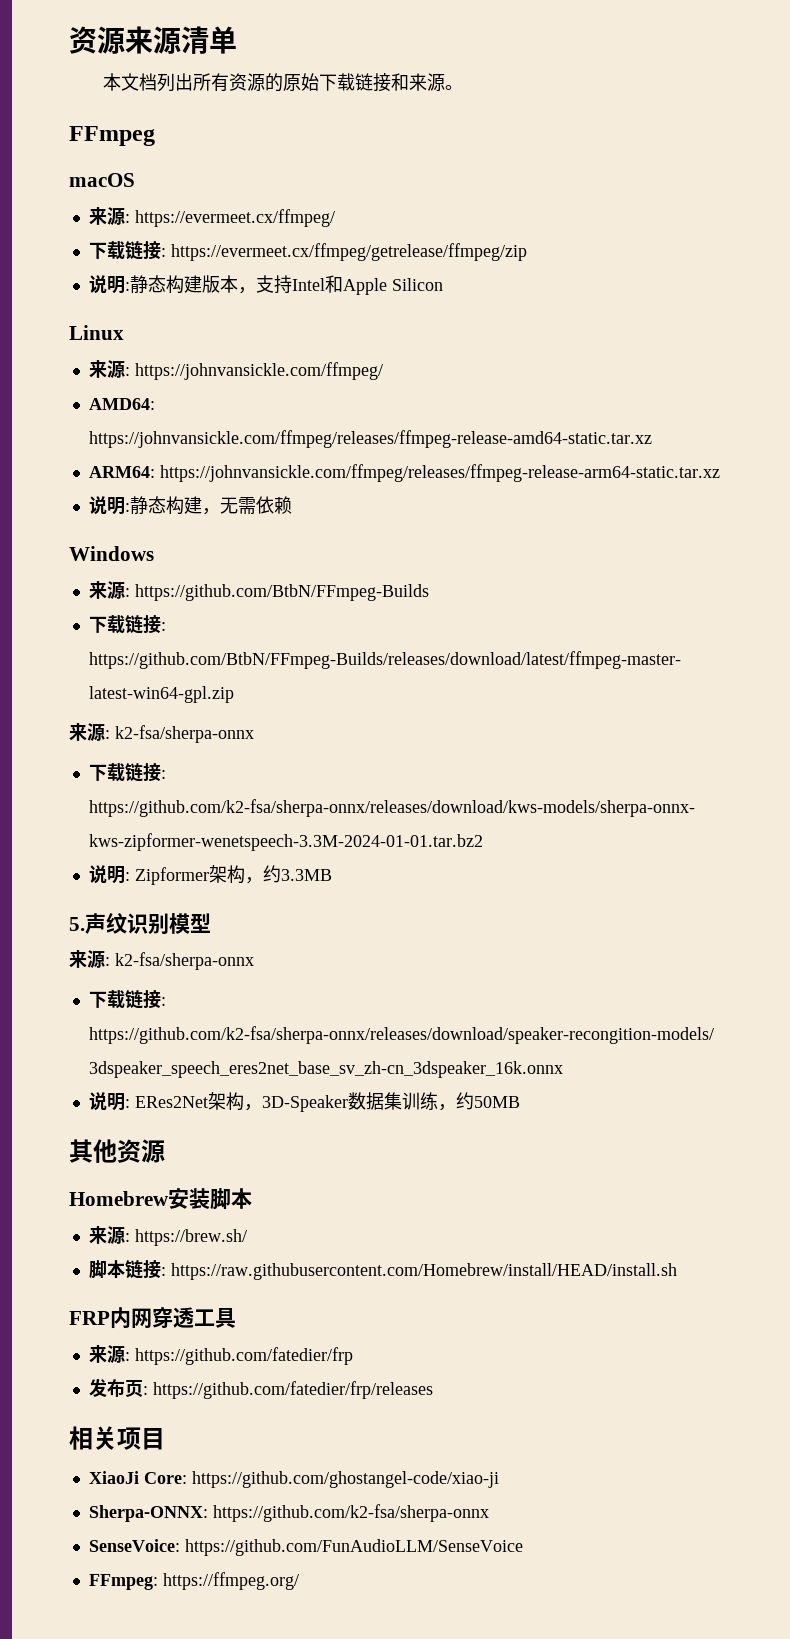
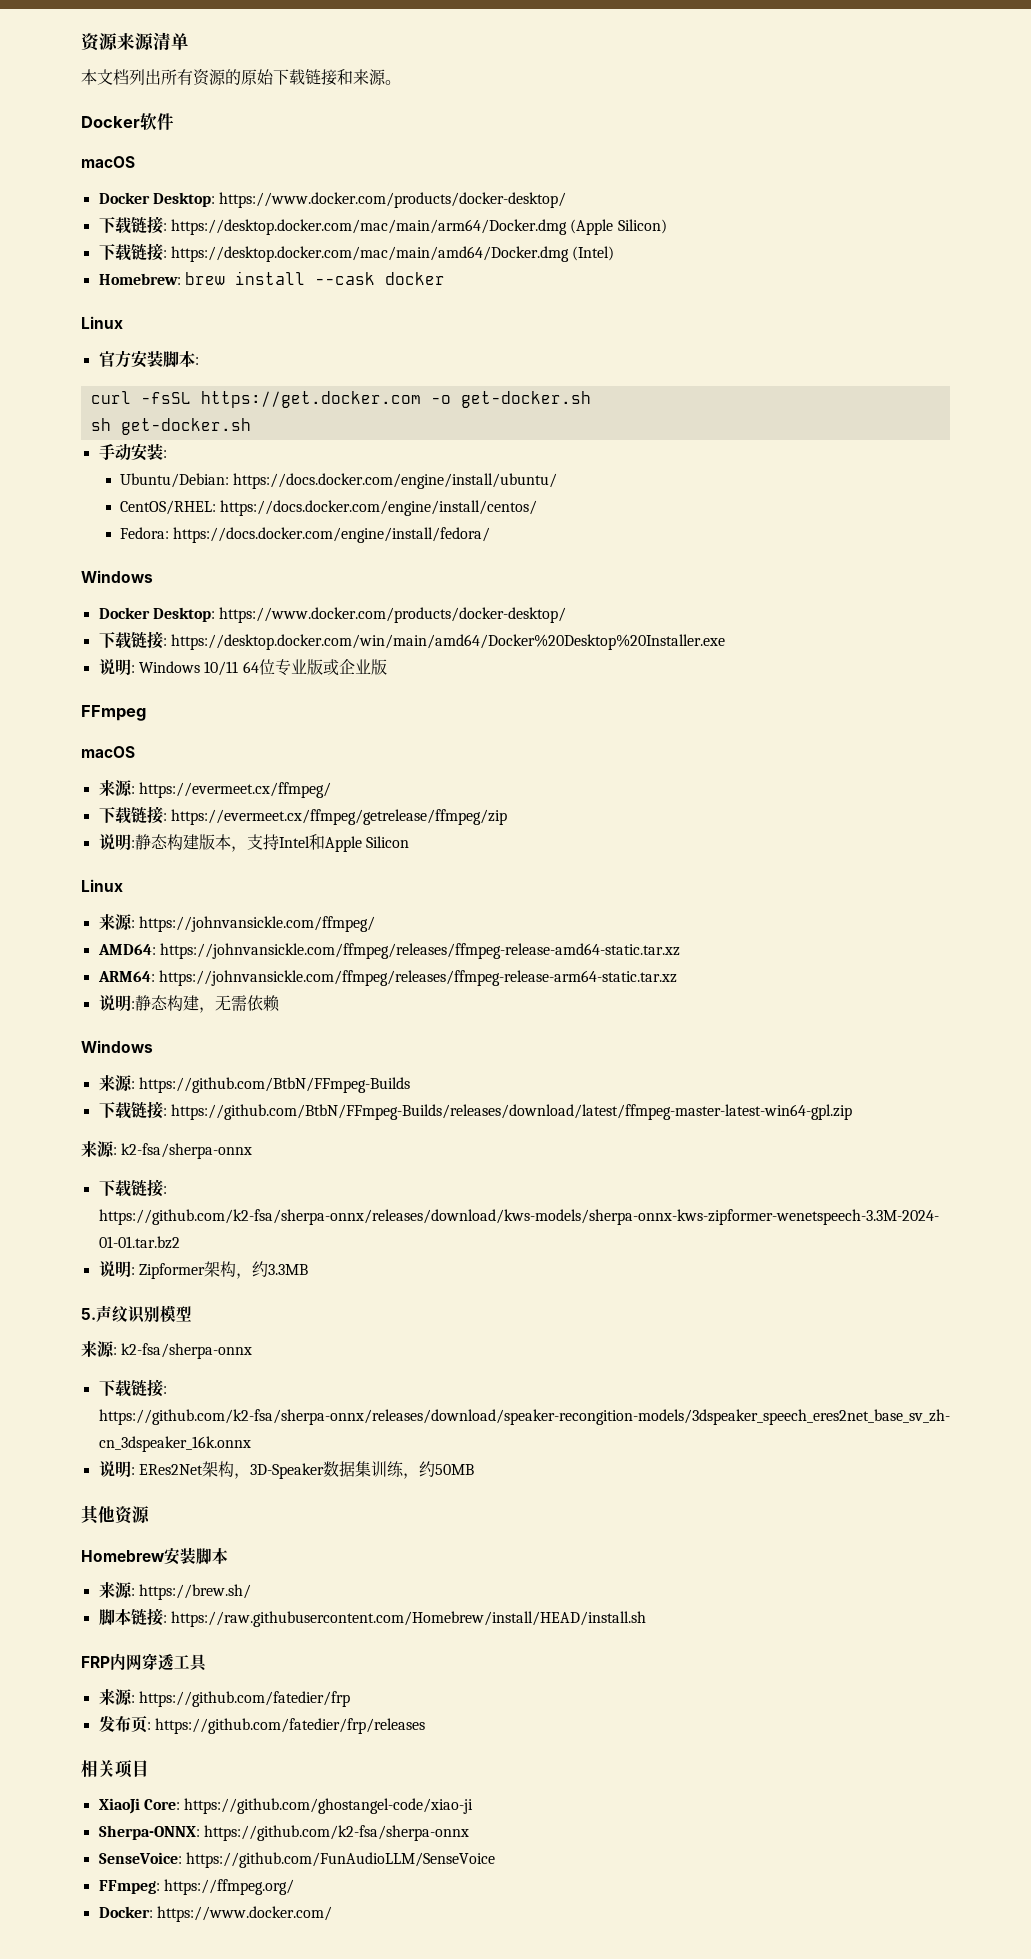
+ Docker软件
+ macOS
+ Docker Desktop: https://www.docker.com/products/docker-desktop/
+ 下载链接: https://desktop.docker.com/mac/main/arm64/Docker.dmg (Apple Silicon)
+ 下载链接: https://desktop.docker.com/mac/main/amd64/Docker.dmg (Intel)
+ Homebrew: brew install --cask docker
+ Linux
+ 官方安装脚本:
+ curl -fsSL https://get.docker.com -o get-docker.sh
+ sh get-docker.sh
+ 手动安装:
+ Ubuntu/Debian: https://docs.docker.com/engine/install/ubuntu/
+ CentOS/RHEL: https://docs.docker.com/engine/install/centos/
+ Fedora: https://docs.docker.com/engine/install/fedora/
+ Windows
+ Docker Desktop: https://www.docker.com/products/docker-desktop/
+ 下载链接: https://desktop.docker.com/win/main/amd64/Docker%20Desktop%20Installer.exe
+ 说明: Windows 10/11 64位专业版或企业版
+ Docker: https://www.docker.com/

